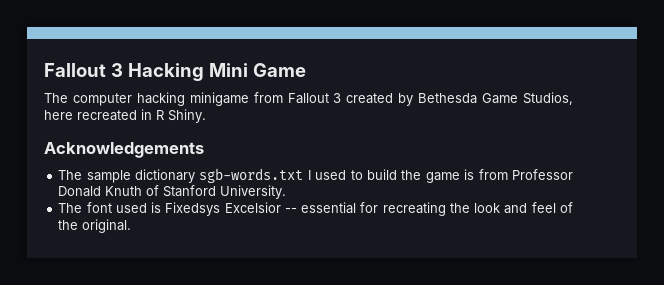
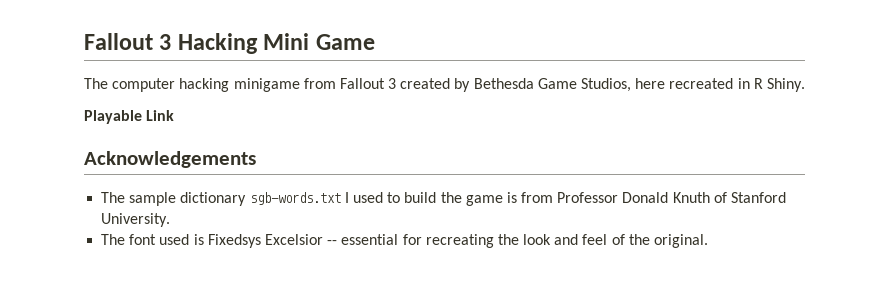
+ Playable Link

